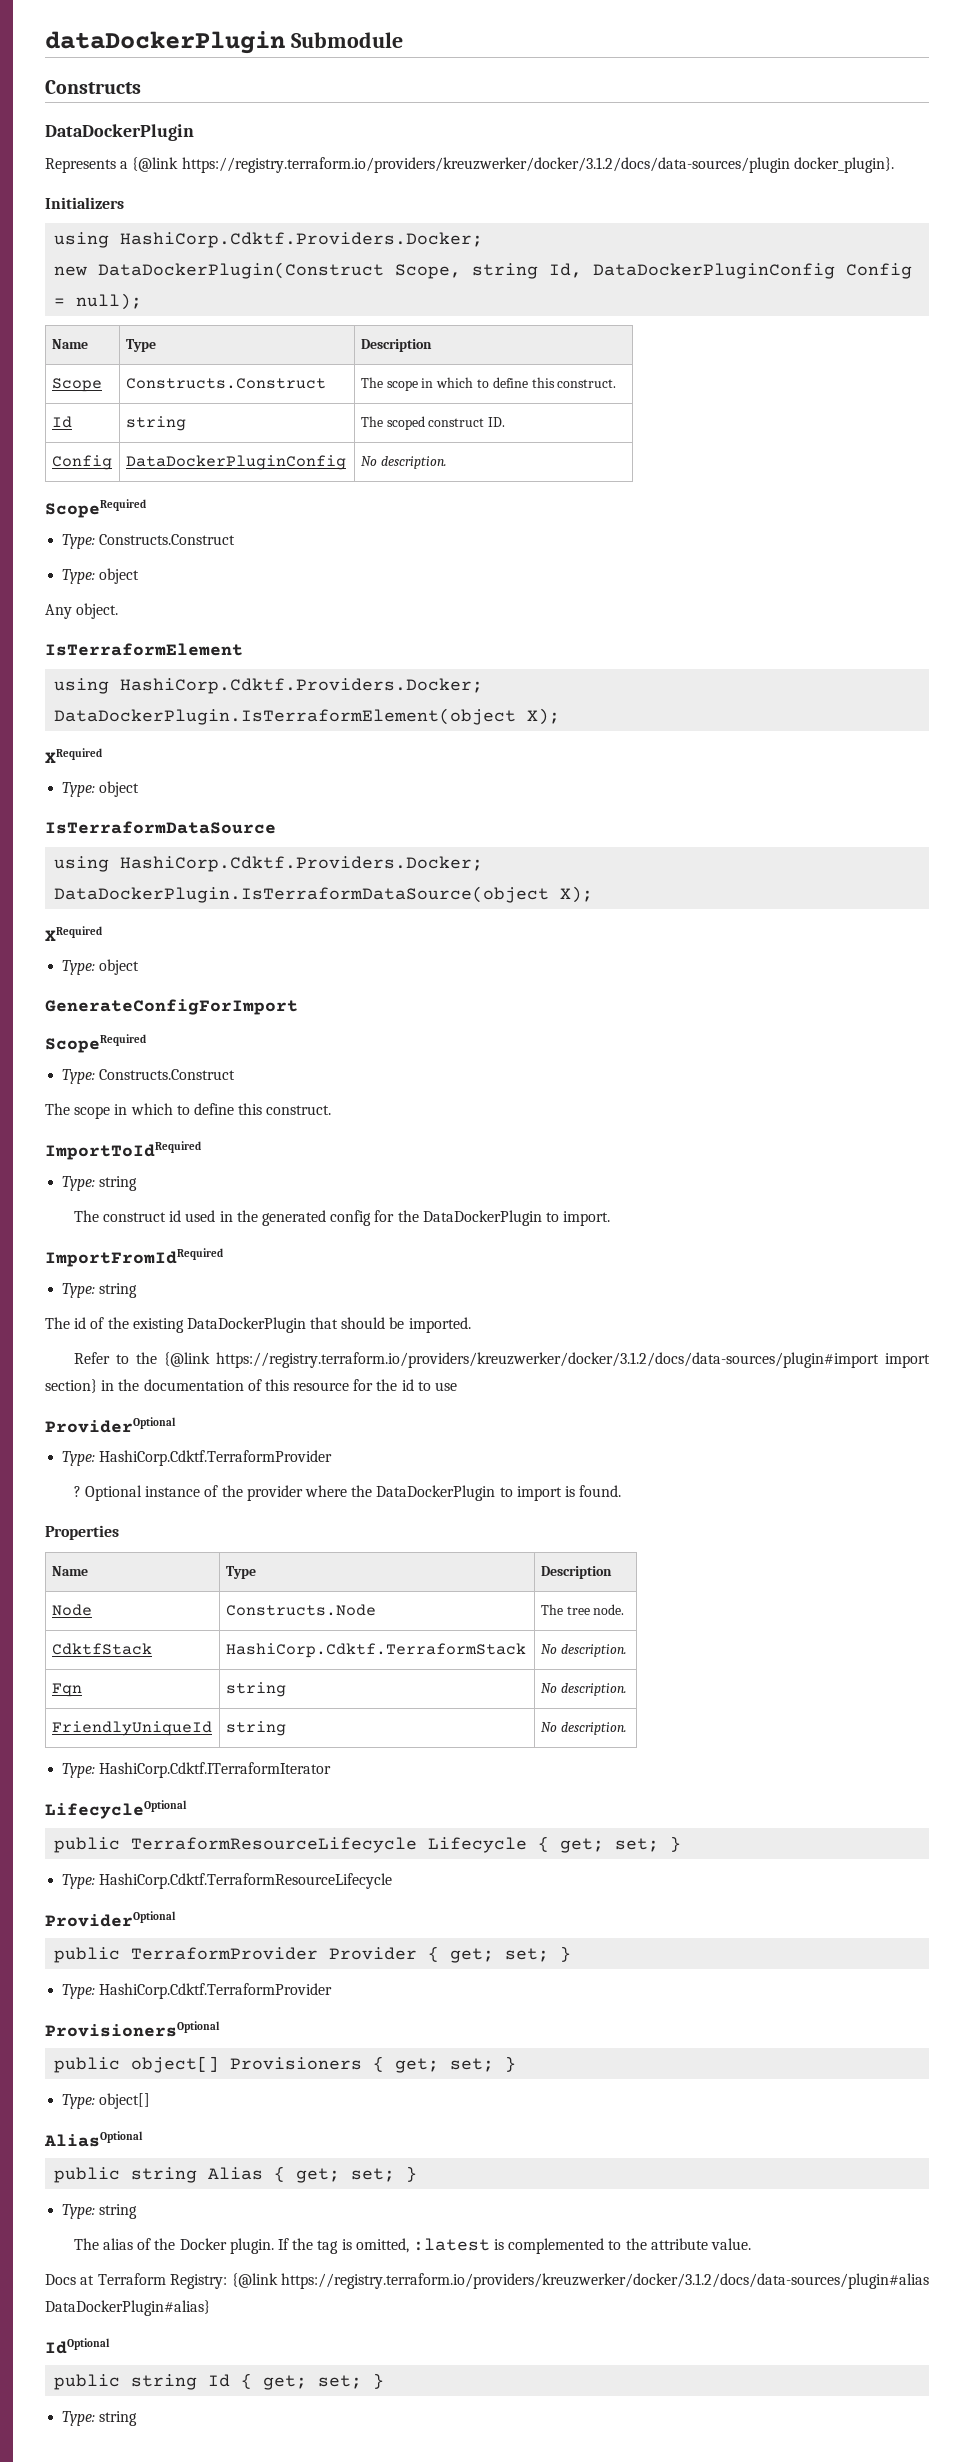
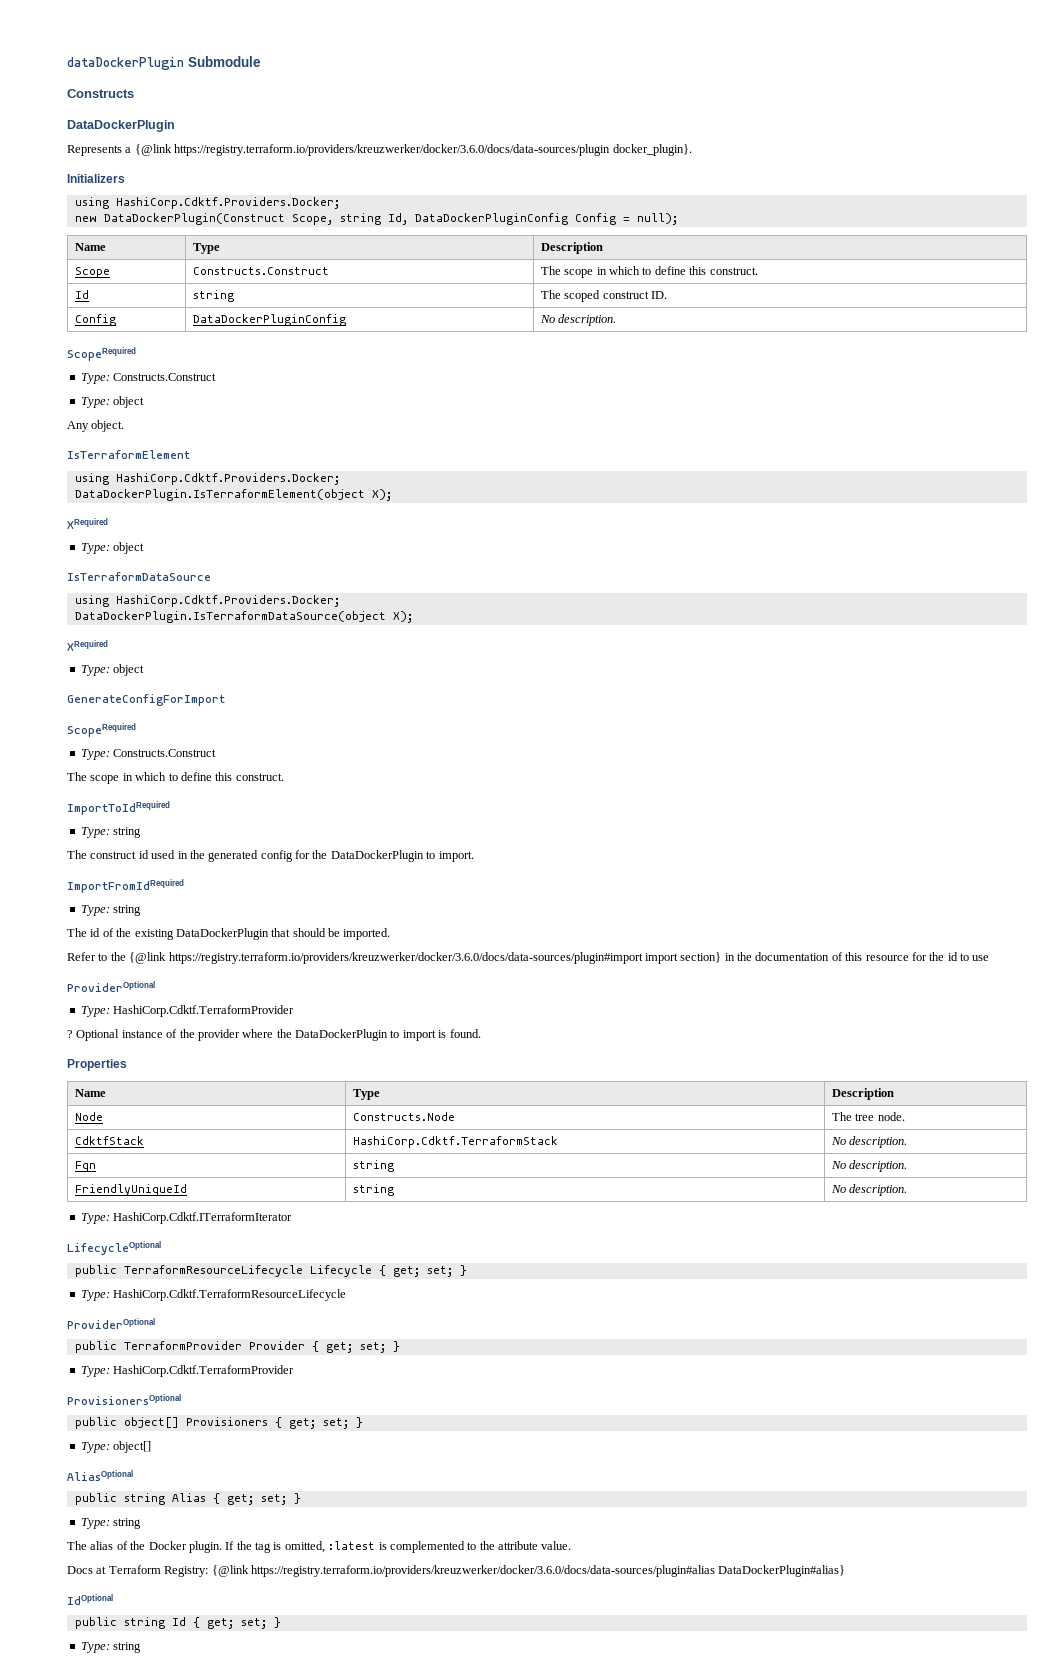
- Represents a {@link https://registry.terraform.io/providers/kreuzwerker/docker/3.1.2/docs/data-sources/plugin docker_plugin}.
+ Represents a {@link https://registry.terraform.io/providers/kreuzwerker/docker/3.6.0/docs/data-sources/plugin docker_plugin}.
- Refer to the {@link https://registry.terraform.io/providers/kreuzwerker/docker/3.1.2/docs/data-sources/plugin#import import section} in the documentation of this resource for the id to use
+ Refer to the {@link https://registry.terraform.io/providers/kreuzwerker/docker/3.6.0/docs/data-sources/plugin#import import section} in the documentation of this resource for the id to use
- Docs at Terraform Registry: {@link https://registry.terraform.io/providers/kreuzwerker/docker/3.1.2/docs/data-sources/plugin#alias DataDockerPlugin#alias}
+ Docs at Terraform Registry: {@link https://registry.terraform.io/providers/kreuzwerker/docker/3.6.0/docs/data-sources/plugin#alias DataDockerPlugin#alias}

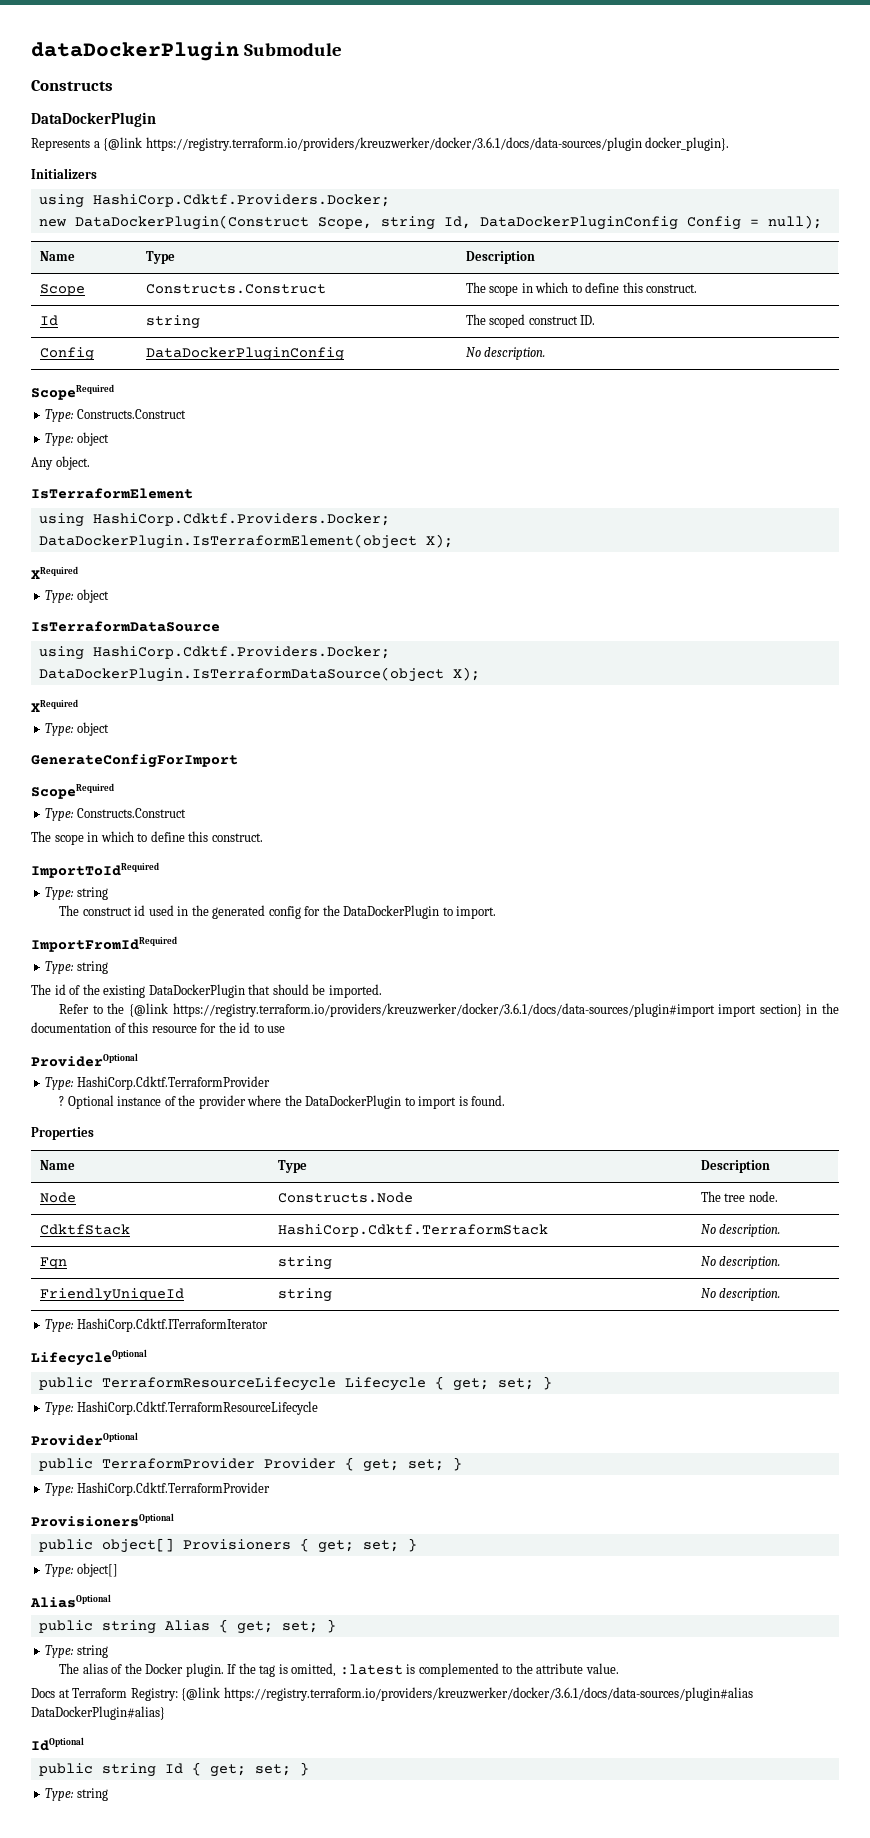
- Represents a {@link https://registry.terraform.io/providers/kreuzwerker/docker/3.6.0/docs/data-sources/plugin docker_plugin}.
+ Represents a {@link https://registry.terraform.io/providers/kreuzwerker/docker/3.6.1/docs/data-sources/plugin docker_plugin}.
- Refer to the {@link https://registry.terraform.io/providers/kreuzwerker/docker/3.6.0/docs/data-sources/plugin#import import section} in the documentation of this resource for the id to use
+ Refer to the {@link https://registry.terraform.io/providers/kreuzwerker/docker/3.6.1/docs/data-sources/plugin#import import section} in the documentation of this resource for the id to use
- Docs at Terraform Registry: {@link https://registry.terraform.io/providers/kreuzwerker/docker/3.6.0/docs/data-sources/plugin#alias DataDockerPlugin#alias}
+ Docs at Terraform Registry: {@link https://registry.terraform.io/providers/kreuzwerker/docker/3.6.1/docs/data-sources/plugin#alias DataDockerPlugin#alias}

